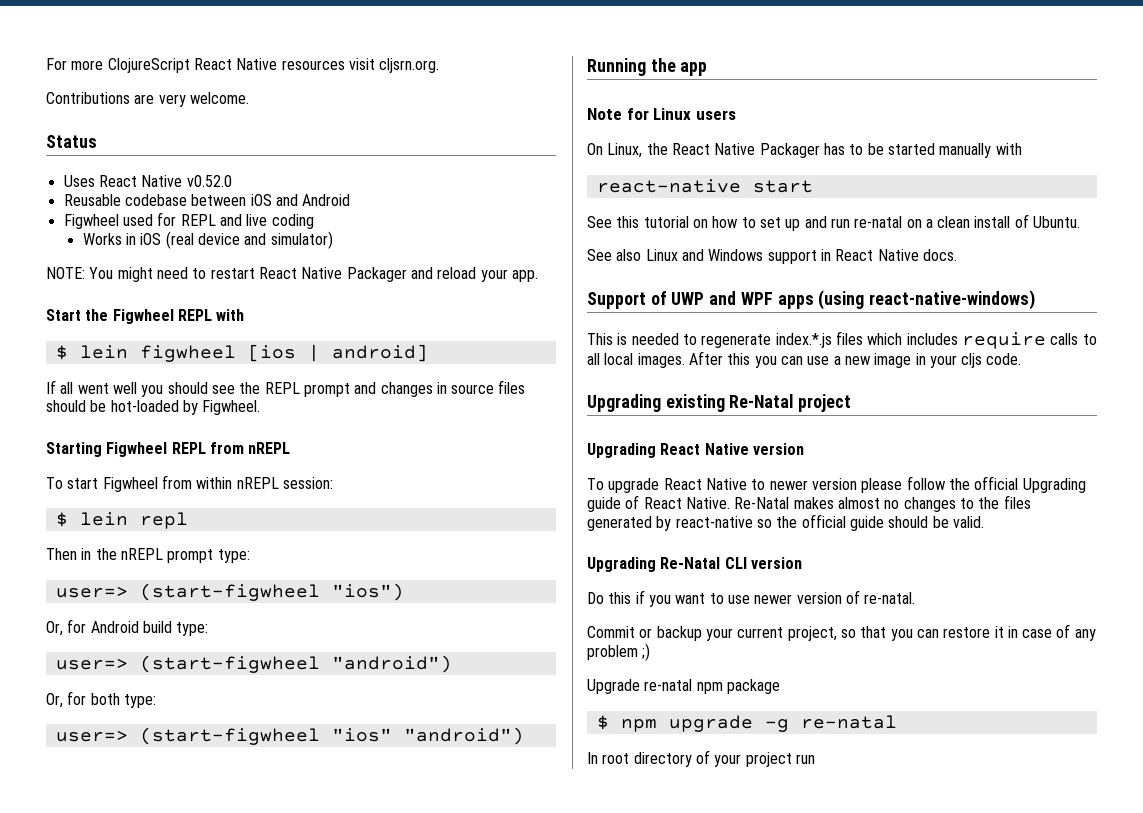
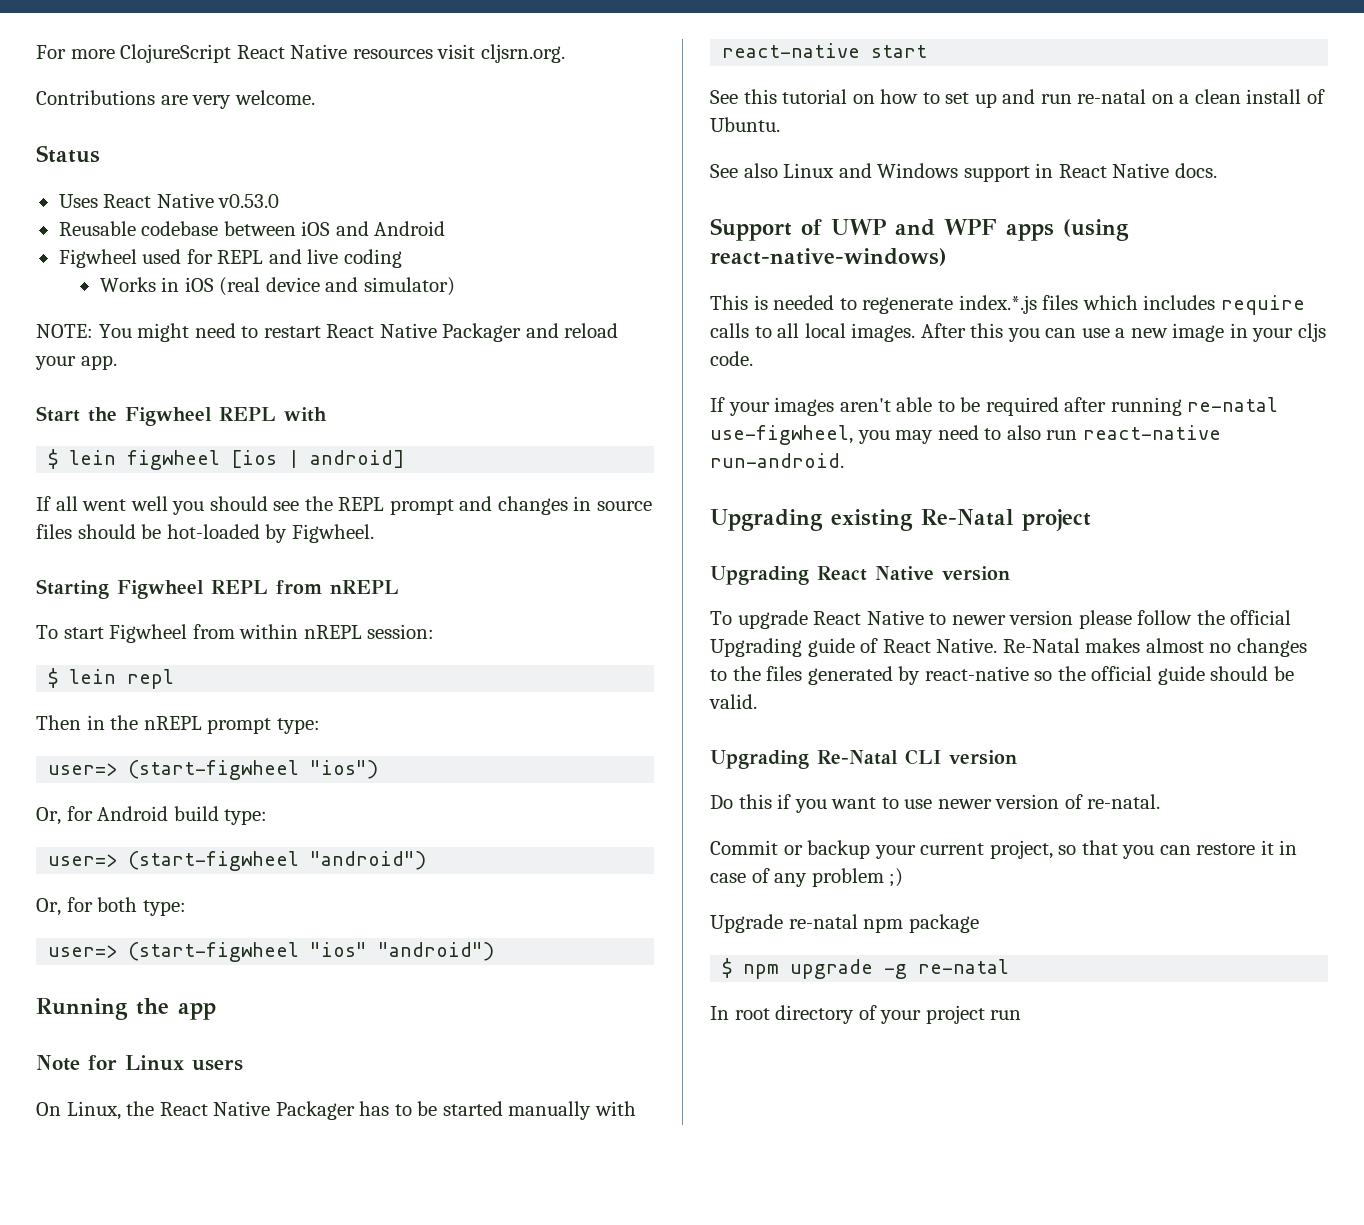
- Uses React Native v0.52.0
+ Uses React Native v0.53.0
+ If your images aren't able to be required after running re-natal use-figwheel, you may need to also run react-native run-android.

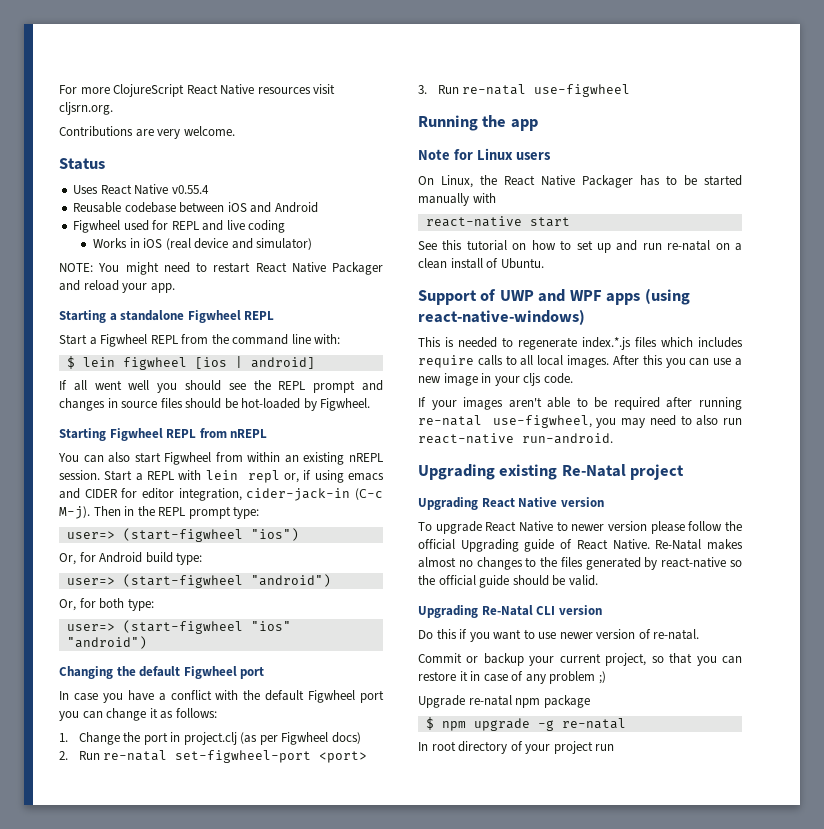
- Uses React Native v0.53.0
+ Uses React Native v0.55.4
- Start the Figwheel REPL with
+ Starting a standalone Figwheel REPL
+ Start a Figwheel REPL from the command line with:
- To start Figwheel from within nREPL session:
- $ lein repl
- Then in the nREPL prompt type:
+ You can also start Figwheel from within an existing nREPL session. Start a REPL with lein repl or, if using emacs and CIDER for editor integration, cider-jack-in (C-c M-j). Then in the REPL prompt type:
+ Changing the default Figwheel port
+ In case you have a conflict with the default Figwheel port you can change it as follows:
+ 1. Change the port in project.clj (as per Figwheel docs)
+ 2. Run re-natal set-figwheel-port <port>
+ 3. Run re-natal use-figwheel
- See also Linux and Windows support in React Native docs.

